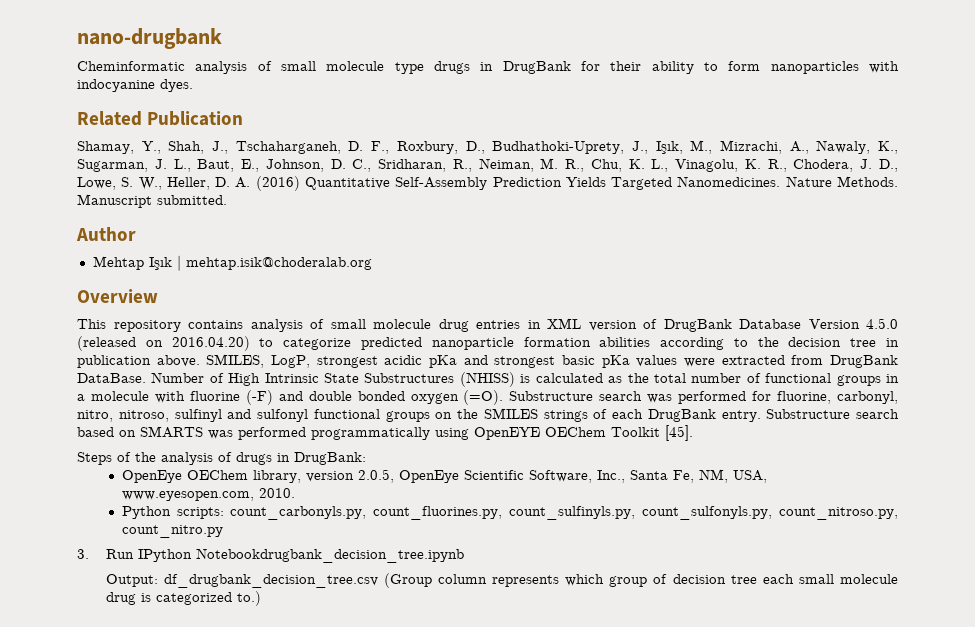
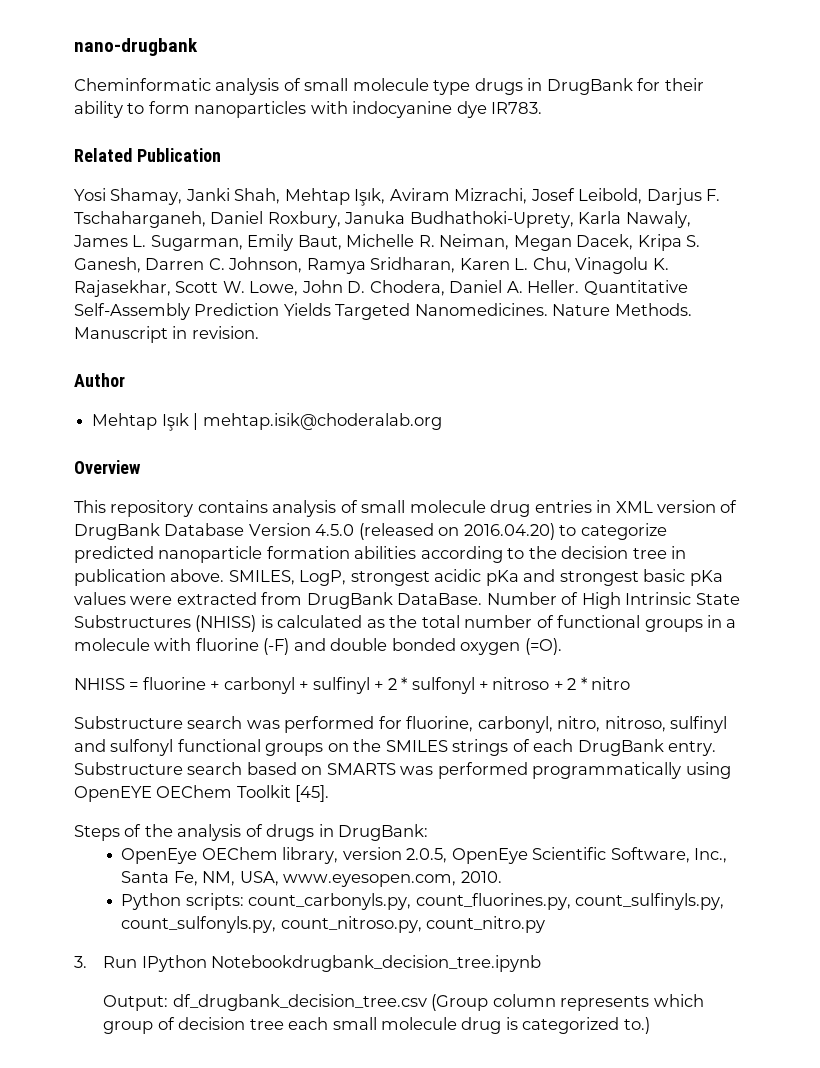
- Cheminformatic analysis of small molecule type drugs in DrugBank for their ability to form nanoparticles with indocyanine dyes.
+ Cheminformatic analysis of small molecule type drugs in DrugBank for their ability to form nanoparticles with indocyanine dye IR783.
- Shamay, Y., Shah, J., Tschaharganeh, D. F., Roxbury, D., Budhathoki-Uprety, J., Işık, M., Mizrachi, A., Nawaly, K., Sugarman, J. L., Baut, E., Johnson, D. C., Sridharan, R., Neiman, M. R., Chu, K. L., Vinagolu, K. R., Chodera, J. D., Lowe, S. W., Heller, D. A. (2016) Quantitative Self-Assembly Prediction Yields Targeted Nanomedicines.
+ Yosi Shamay, Janki Shah, Mehtap Işık, Aviram Mizrachi, Josef Leibold, Darjus F. Tschaharganeh, Daniel Roxbury, Januka Budhathoki-Uprety, Karla Nawaly, James L. Sugarman, Emily Baut, Michelle R. Neiman, Megan Dacek, Kripa S. Ganesh, Darren C. Johnson, Ramya Sridharan, Karen L. Chu, Vinagolu K. Rajasekhar, Scott W. Lowe, John D. Chodera, Daniel A. Heller. Quantitative Self-Assembly Prediction Yields Targeted Nanomedicines.
- Manuscript submitted.
+ Manuscript in revision.
- Number of High Intrinsic State Substructures (NHISS) is calculated as the total number of functional groups in a molecule with fluorine (-F) and double bonded oxygen (=O). Substructure search was performed for fluorine, carbonyl, nitro, nitroso, sulfinyl and sulfonyl functional groups on the SMILES strings of each DrugBank entry.
+ Number of High Intrinsic State Substructures (NHISS) is calculated as the total number of functional groups in a molecule with fluorine (-F) and double bonded oxygen (=O).
+ NHISS = fluorine + carbonyl + sulfinyl + 2 * sulfonyl + nitroso + 2 * nitro
+ Substructure search was performed for fluorine, carbonyl, nitro, nitroso, sulfinyl and sulfonyl functional groups on the SMILES strings of each DrugBank entry.

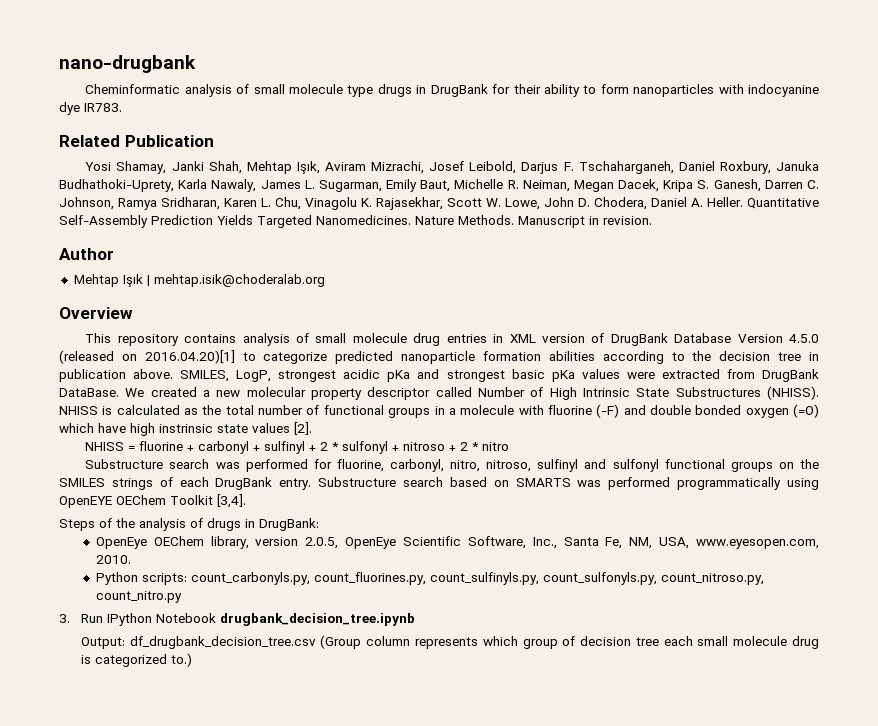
- This repository contains analysis of small molecule drug entries in XML version of DrugBank Database Version 4.5.0 (released on 2016.04.20) to categorize predicted nanoparticle formation abilities according to the decision tree in publication above.
+ This repository contains analysis of small molecule drug entries in XML version of DrugBank Database Version 4.5.0 (released on 2016.04.20)[1] to categorize predicted nanoparticle formation abilities according to the decision tree in publication above.
- Number of High Intrinsic State Substructures (NHISS) is calculated as the total number of functional groups in a molecule with fluorine (-F) and double bonded oxygen (=O).
+ We created a new molecular property descriptor called Number of High Intrinsic State Substructures (NHISS). NHISS is calculated as the total number of functional groups in a molecule with fluorine (-F) and double bonded oxygen (=O) which have high instrinsic state values [2].
- Substructure search based on SMARTS was performed programmatically using OpenEYE OEChem Toolkit [45].
+ Substructure search based on SMARTS was performed programmatically using OpenEYE OEChem Toolkit [3,4].
- 3. Run IPython Notebookdrugbank_decision_tree.ipynb
+ 3. Run IPython Notebook drugbank_decision_tree.ipynb

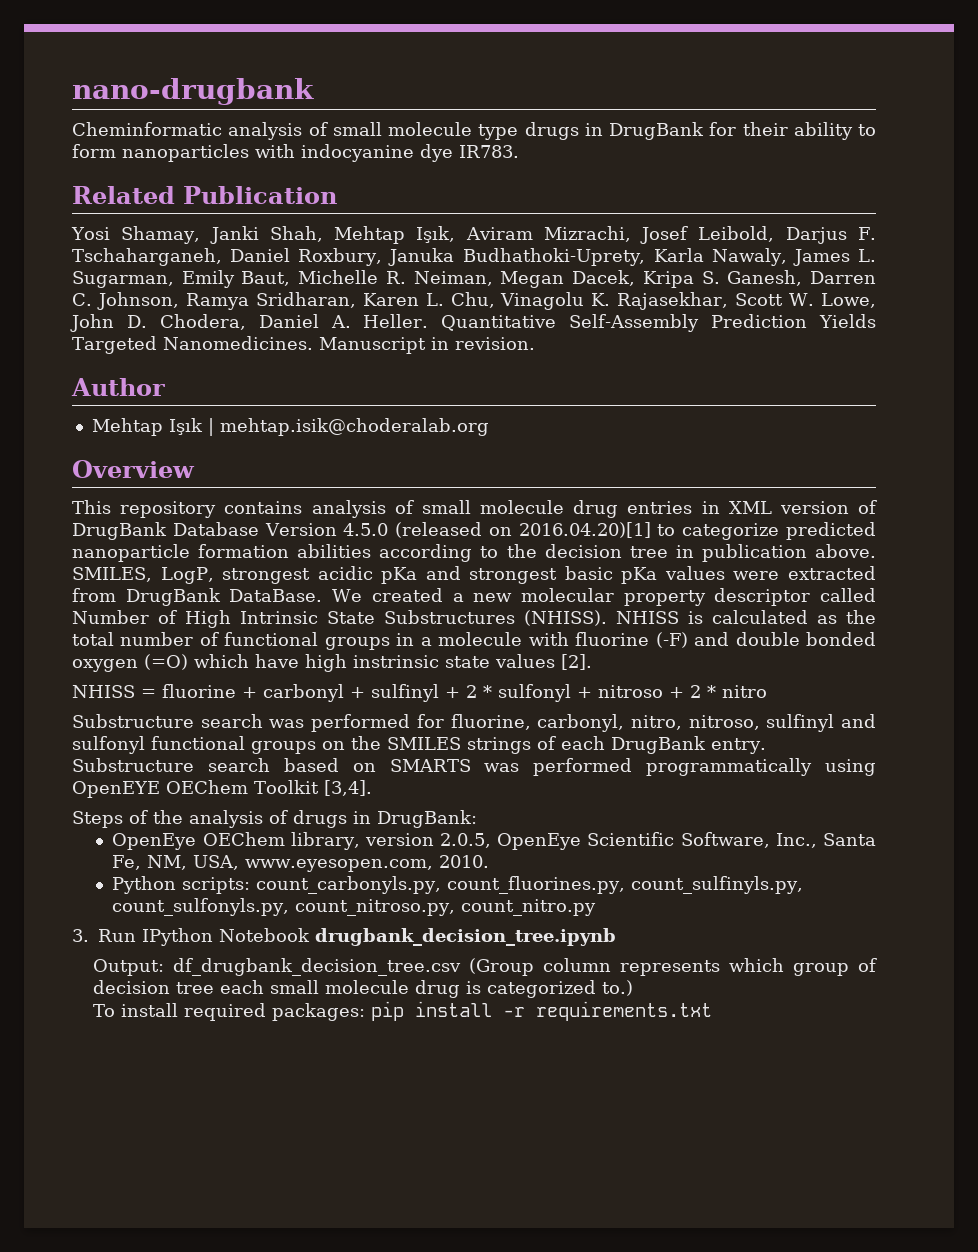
- Nature Methods.
+ To install required packages: pip install -r requirements.txt

